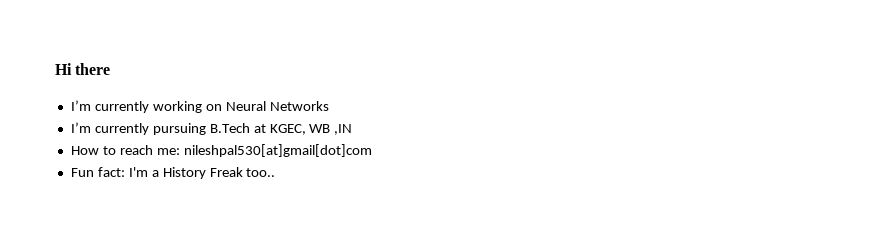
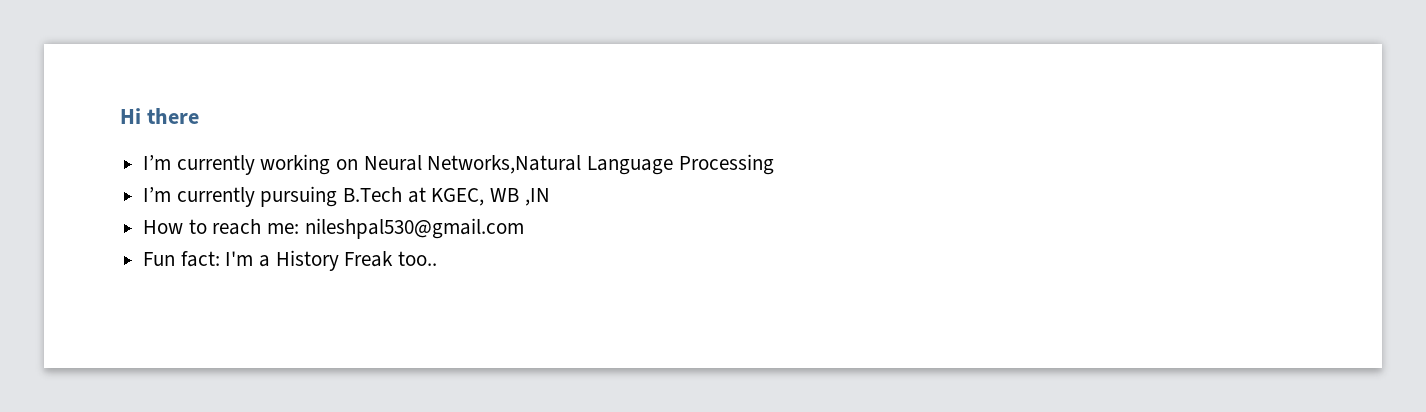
- I’m currently working on Neural Networks
+ I’m currently working on Neural Networks,Natural Language Processing
- How to reach me: nileshpal530[at]gmail[dot]com
+ How to reach me: nileshpal530@gmail.com

